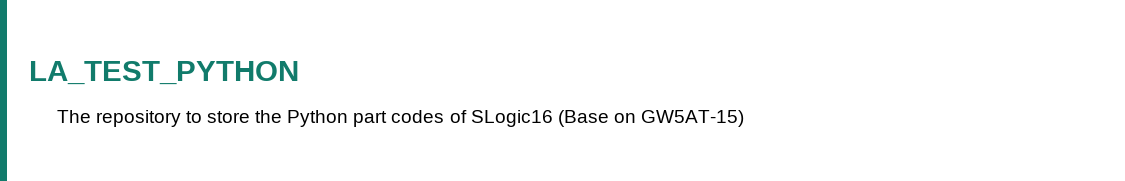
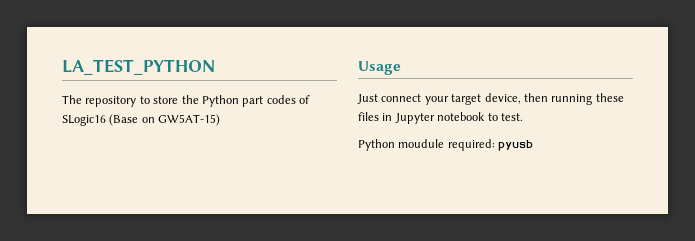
+ Usage
+ Just connect your target device, then running these files in Jupyter notebook to test.
+ Python moudule required: pyusb

